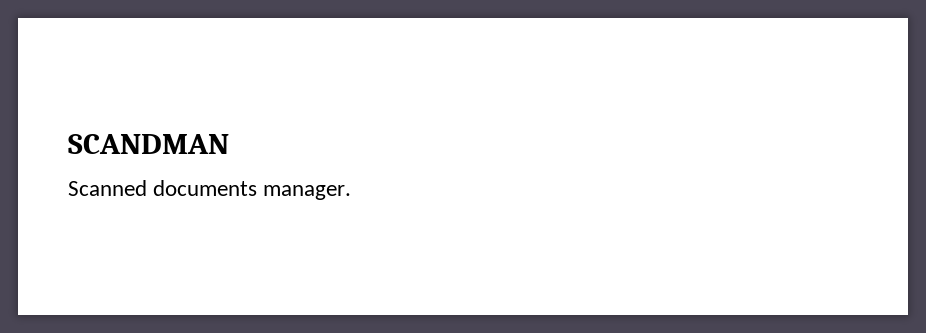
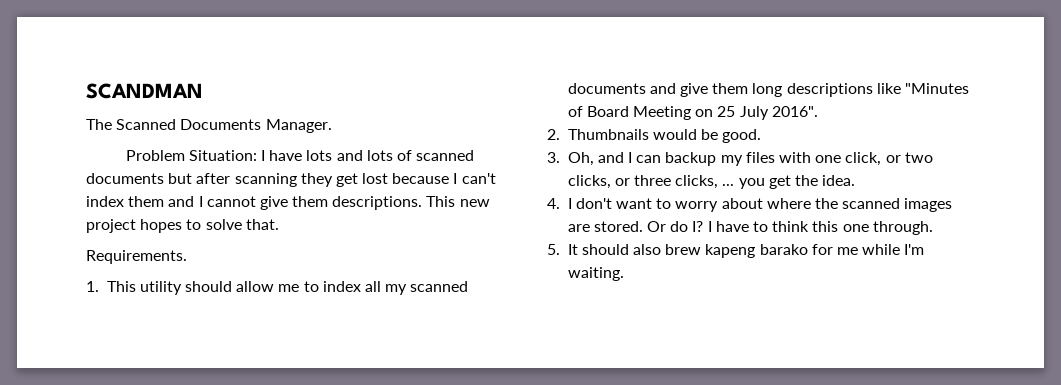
- Scanned documents manager.
+ The Scanned Documents Manager.
+ Problem Situation: I have lots and lots of scanned documents but after scanning they get lost because I can't index them and I cannot give them descriptions. This new project hopes to solve that.
+ Requirements.
+ 1. This utility should allow me to index all my scanned documents and give them long descriptions like "Minutes of Board Meeting on 25 July 2016".
+ 2. Thumbnails would be good.
+ 3. Oh, and I can backup my files with one click, or two clicks, or three clicks, ... you get the idea.
+ 4. I don't want to worry about where the scanned images are stored. Or do I? I have to think this one through.
+ 5. It should also brew kapeng barako for me while I'm waiting.

